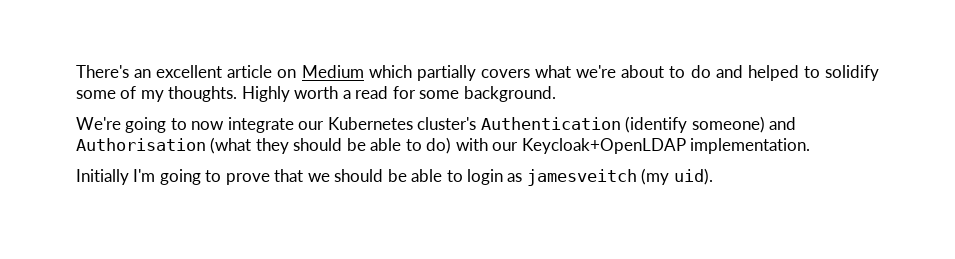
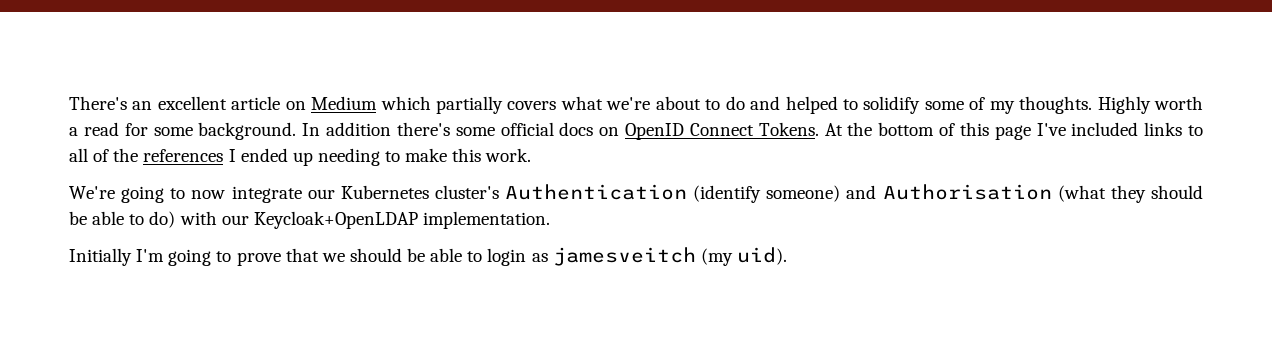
+ In addition there's some official docs on OpenID Connect Tokens. At the bottom of this page I've included links to all of the references I ended up needing to make this work.

